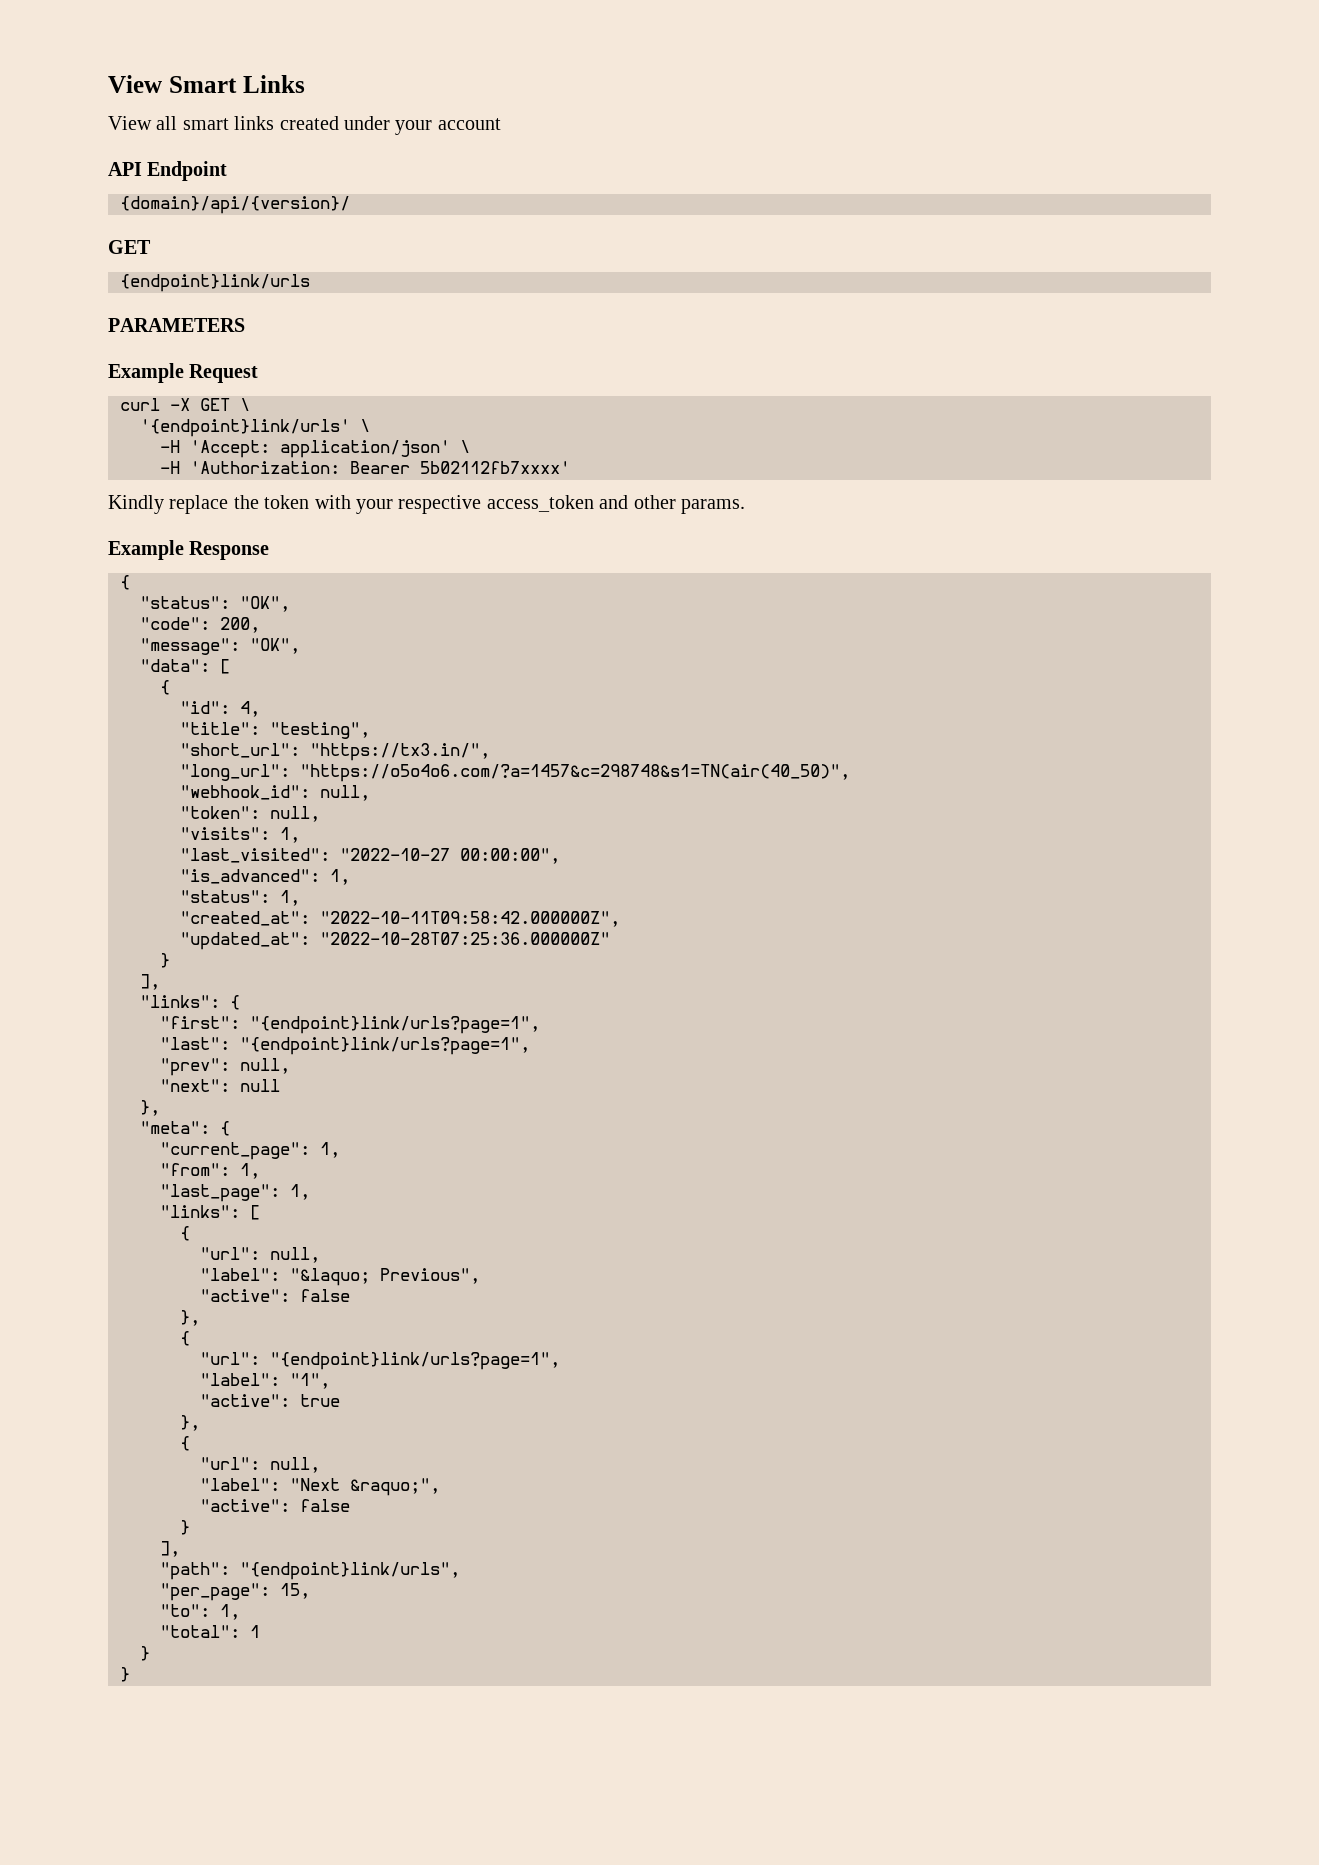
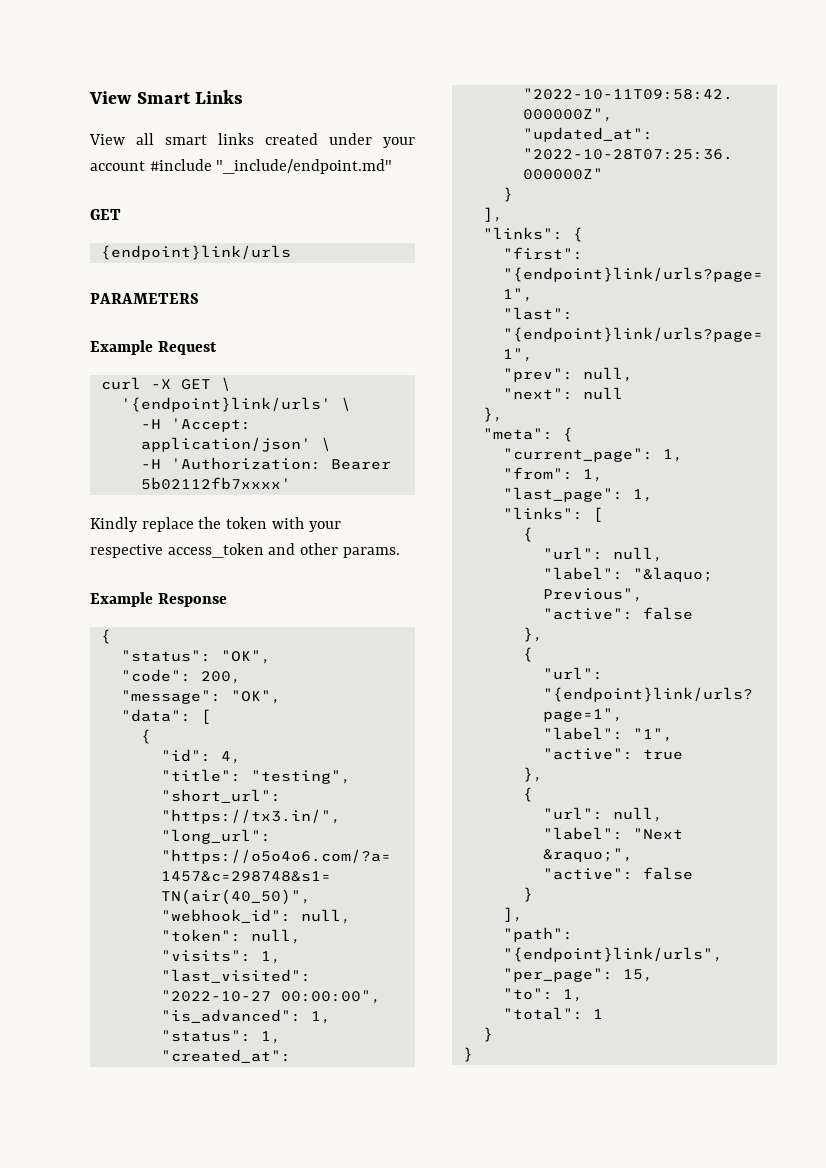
- View all smart links created under your account
- API Endpoint
- {domain}/api/{version}/
+ View all smart links created under your account #include "_include/endpoint.md"

